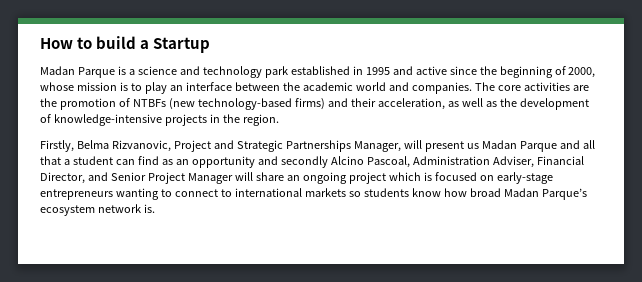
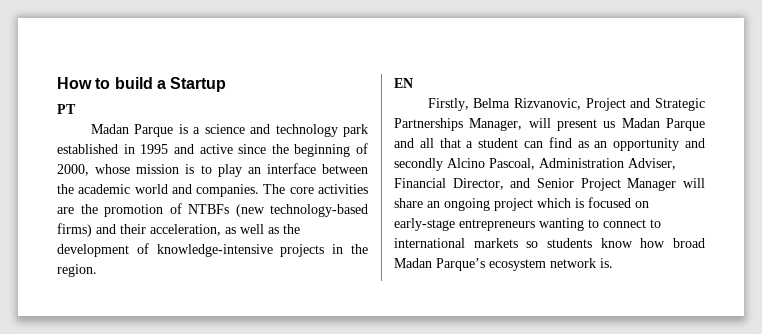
+ PT
+ EN

